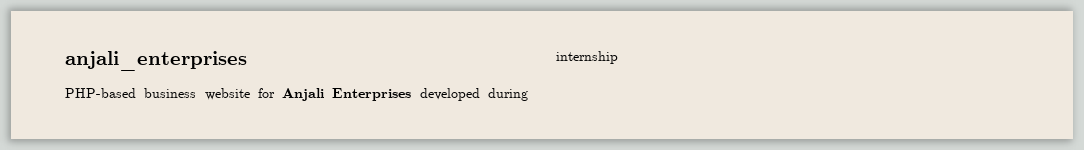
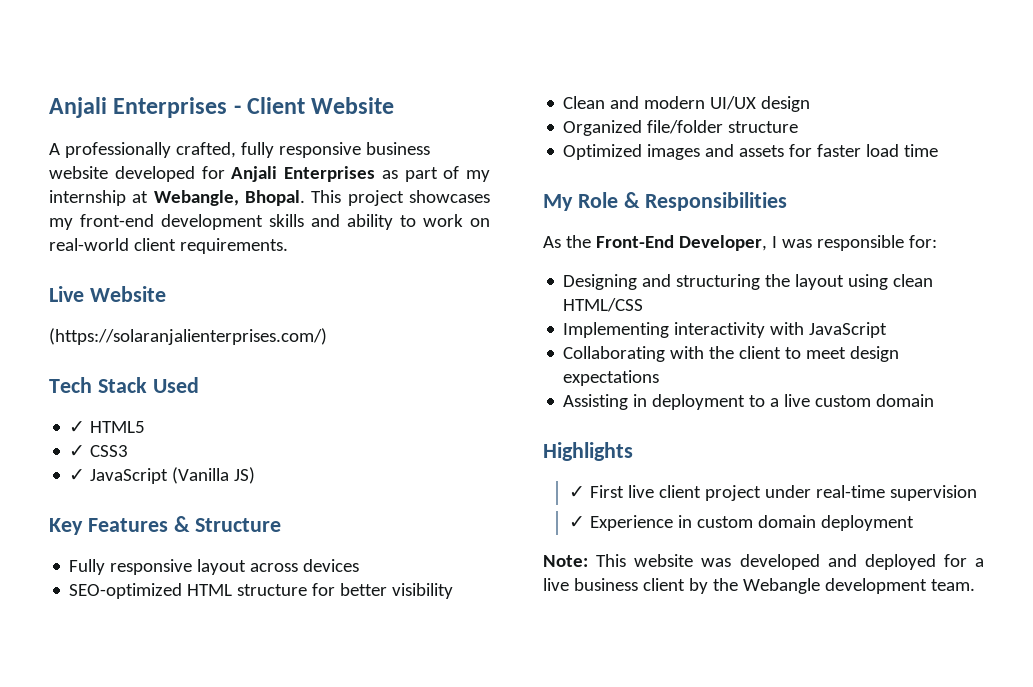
- anjali_enterprises
- PHP-based business website for Anjali Enterprises developed during internship
+ Anjali Enterprises - Client Website
+ A professionally crafted, fully responsive business website developed for Anjali Enterprises as part of my internship at Webangle, Bhopal. This project showcases my front-end development skills and ability to work on real-world client requirements.
+ Live Website
+ (https://solaranjalienterprises.com/)
+ Tech Stack Used
+ ✓ HTML5
+ ✓ CSS3
+ ✓ JavaScript (Vanilla JS)
+ Key Features & Structure
+ Fully responsive layout across devices
+ SEO-optimized HTML structure for better visibility
+ Clean and modern UI/UX design
+ Organized file/folder structure
+ Optimized images and assets for faster load time
+ My Role & Responsibilities
+ As the Front-End Developer, I was responsible for:
+ Designing and structuring the layout using clean HTML/CSS
+ Implementing interactivity with JavaScript
+ Collaborating with the client to meet design expectations
+ Assisting in deployment to a live custom domain
+ Highlights
+ ✓ First live client project under real-time supervision
+ ✓ Experience in custom domain deployment
+ Note: This website was developed and deployed for a live business client by the Webangle development team.

